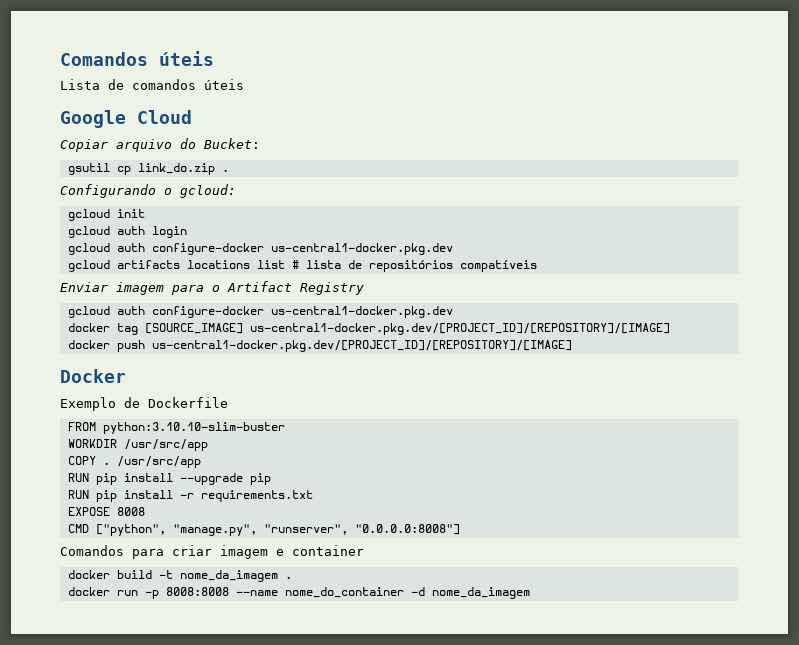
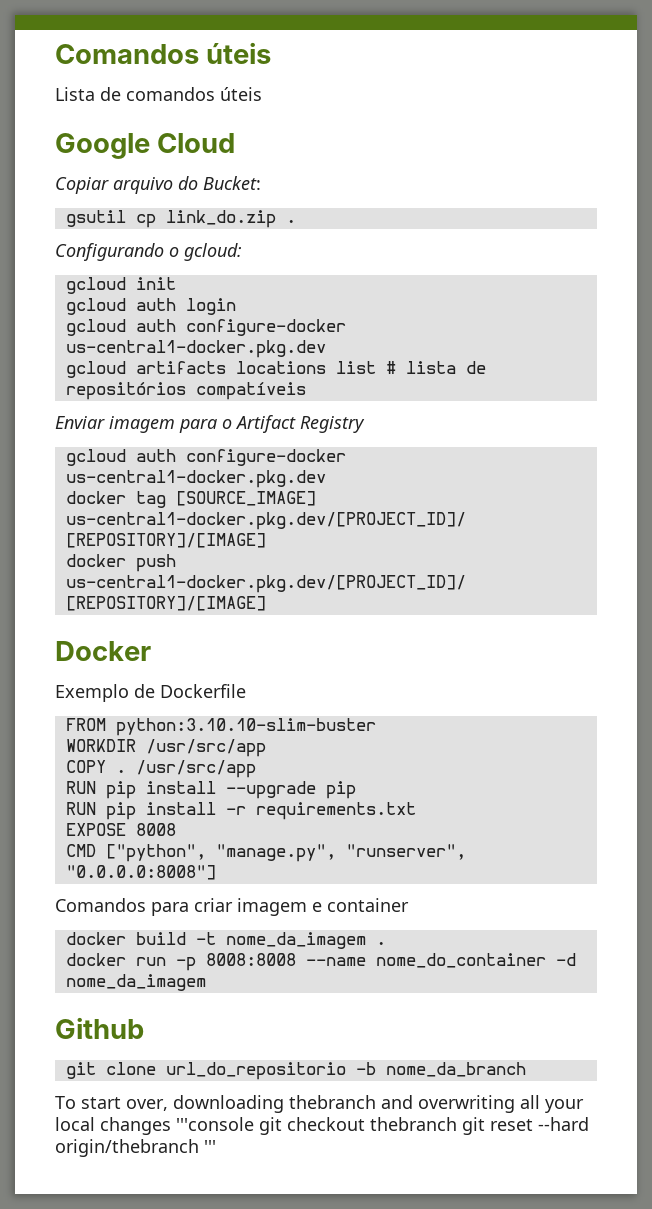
+ Github
+ git clone url_do_repositorio -b nome_da_branch
+ To start over, downloading thebranch and overwriting all your local changes '''console git checkout thebranch git reset --hard origin/thebranch '''

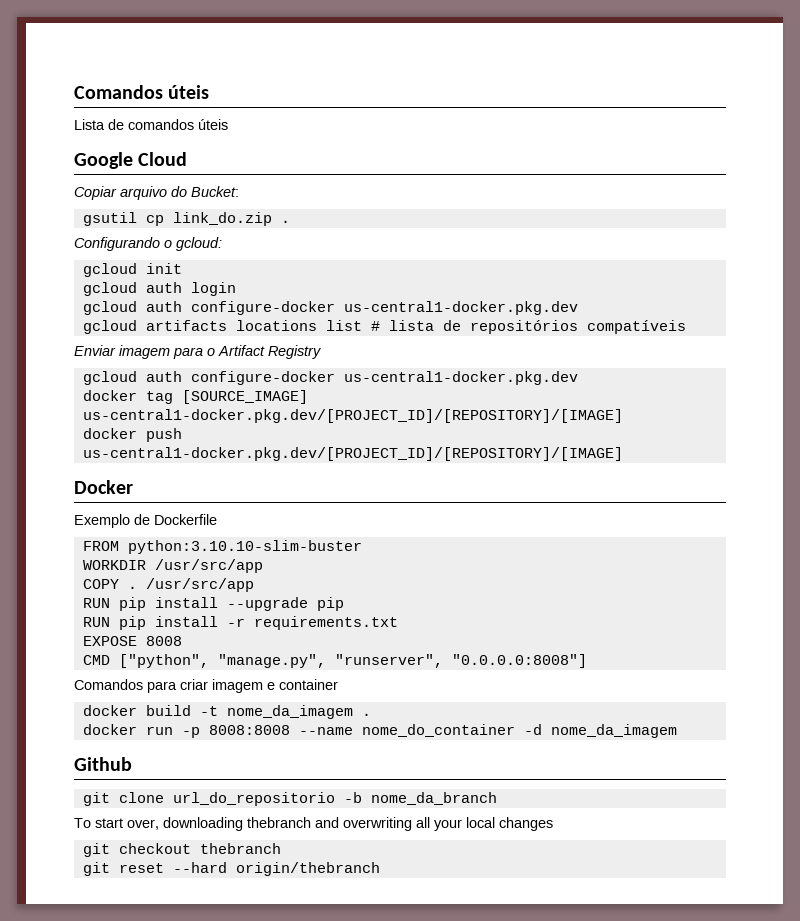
- To start over, downloading thebranch and overwriting all your local changes '''console git checkout thebranch git reset --hard origin/thebranch '''
+ To start over, downloading thebranch and overwriting all your local changes
+ git checkout thebranch
+ git reset --hard origin/thebranch

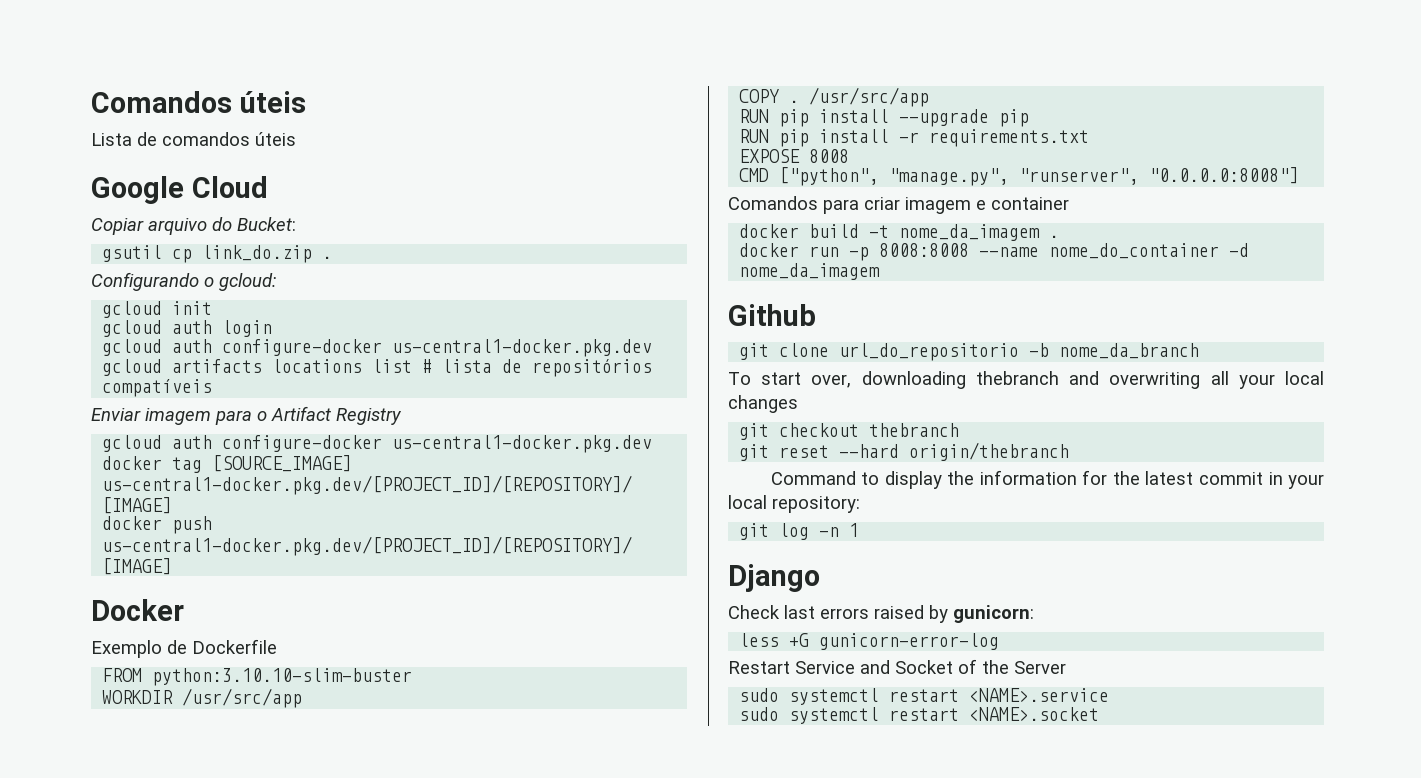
+ Command to display the information for the latest commit in your local repository:
+ git log -n 1
+ Django
+ Check last errors raised by gunicorn:
+ less +G gunicorn-error-log
+ Restart Service and Socket of the Server
+ sudo systemctl restart <NAME>.service
+ sudo systemctl restart <NAME>.socket

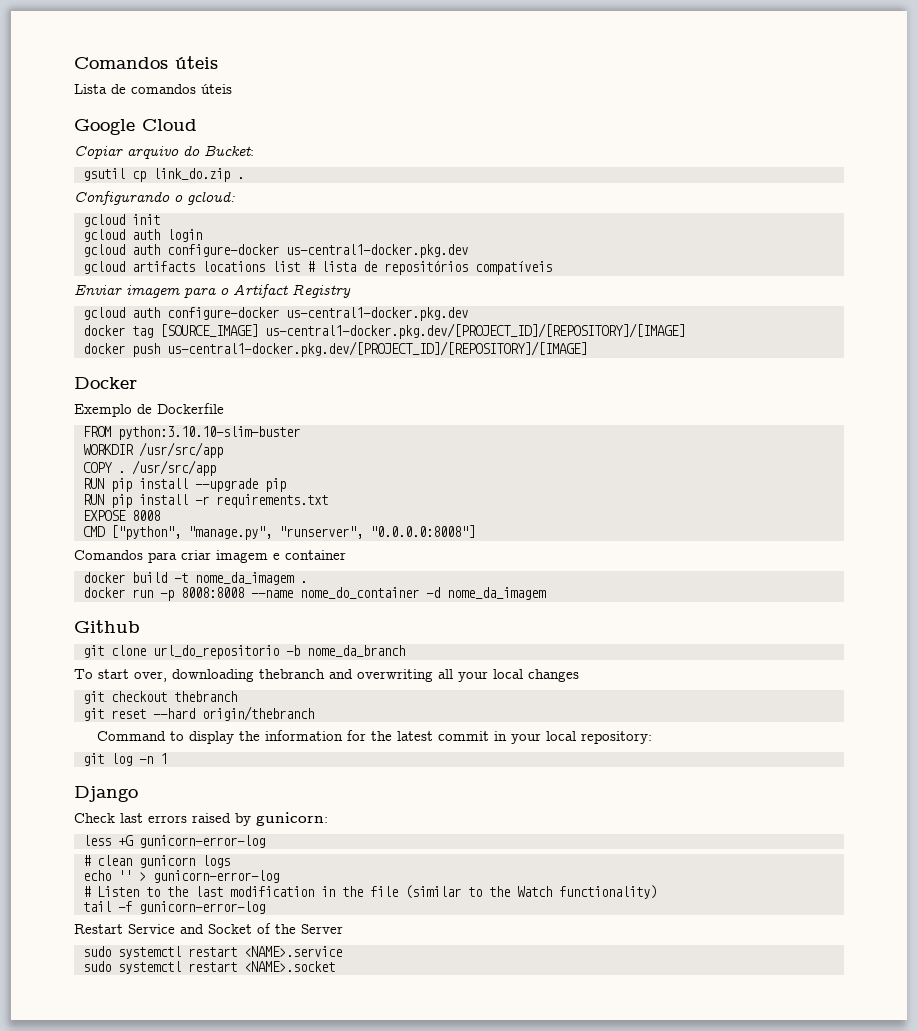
+ # clean gunicorn logs
+ echo '' > gunicorn-error-log
+ # Listen to the last modification in the file (similar to the Watch functionality)
+ tail -f gunicorn-error-log

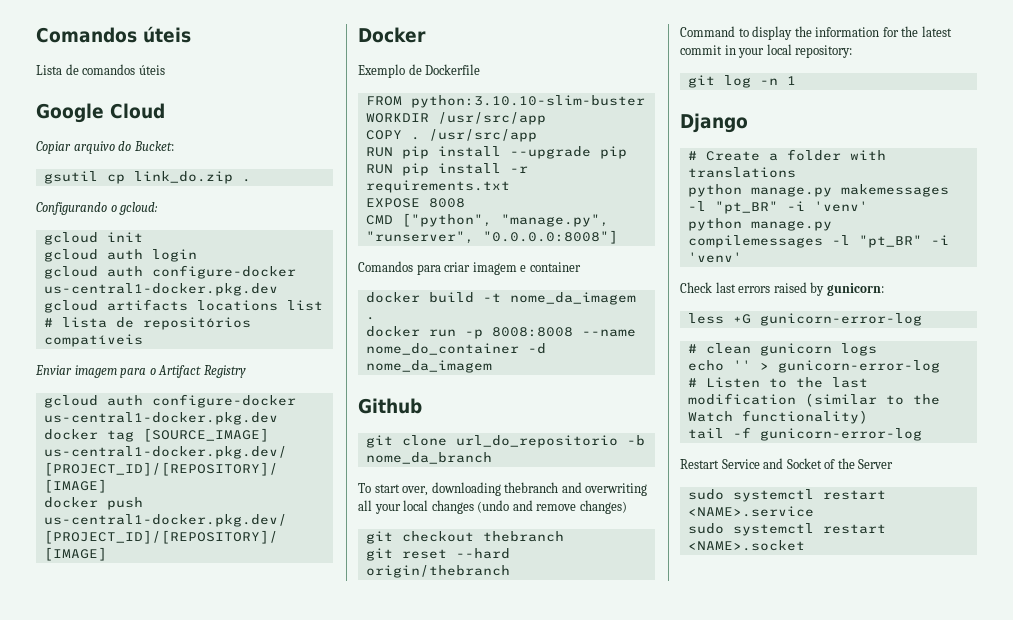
- To start over, downloading thebranch and overwriting all your local changes
+ To start over, downloading thebranch and overwriting all your local changes (undo and remove changes)
+ # Create a folder with translations
+ python manage.py makemessages -l "pt_BR" -i 'venv'
+ python manage.py compilemessages -l "pt_BR" -i 'venv'
- # Listen to the last modification in the file (similar to the Watch functionality)
+ # Listen to the last modification (similar to the Watch functionality)

